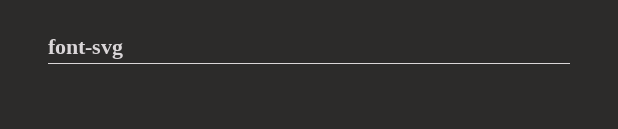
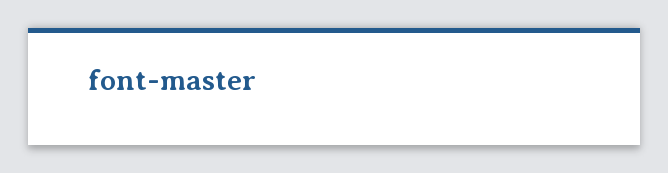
- font-svg
+ font-master

